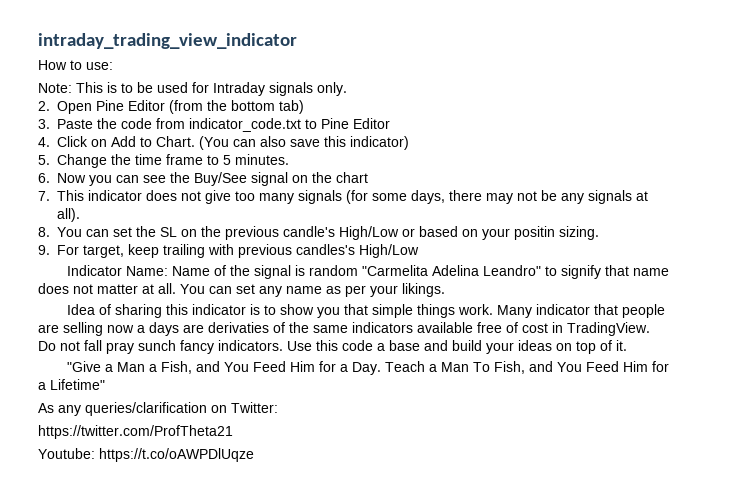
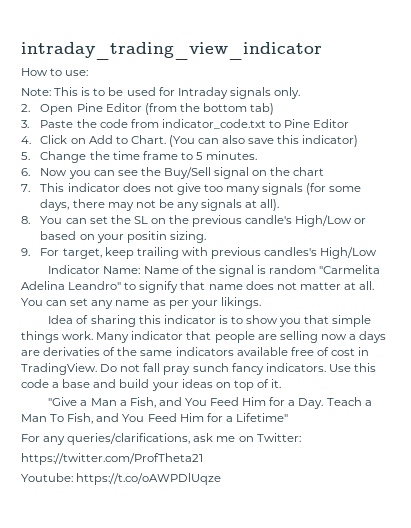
- 6. Now you can see the Buy/See signal on the chart
+ 6. Now you can see the Buy/Sell signal on the chart
- As any queries/clarification on Twitter:
+ For any queries/clarifications, ask me on Twitter:

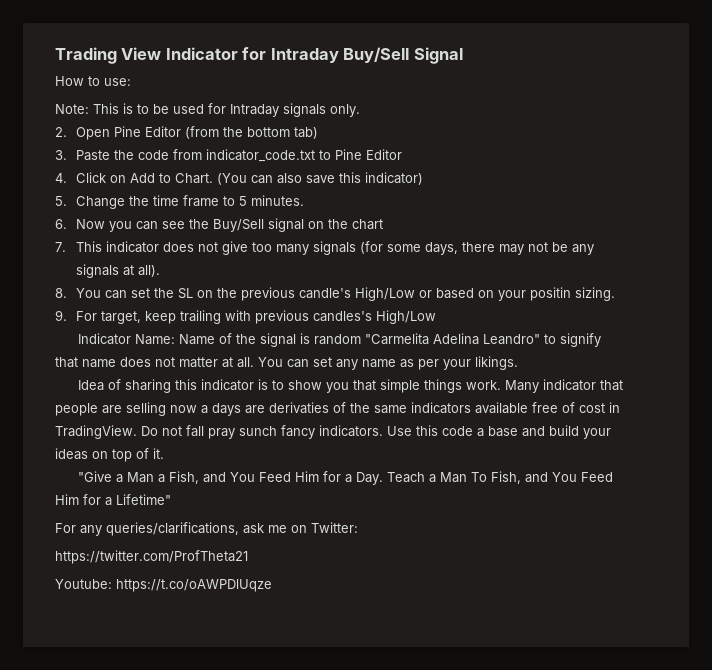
- intraday_trading_view_indicator
+ Trading View Indicator for Intraday Buy/Sell Signal

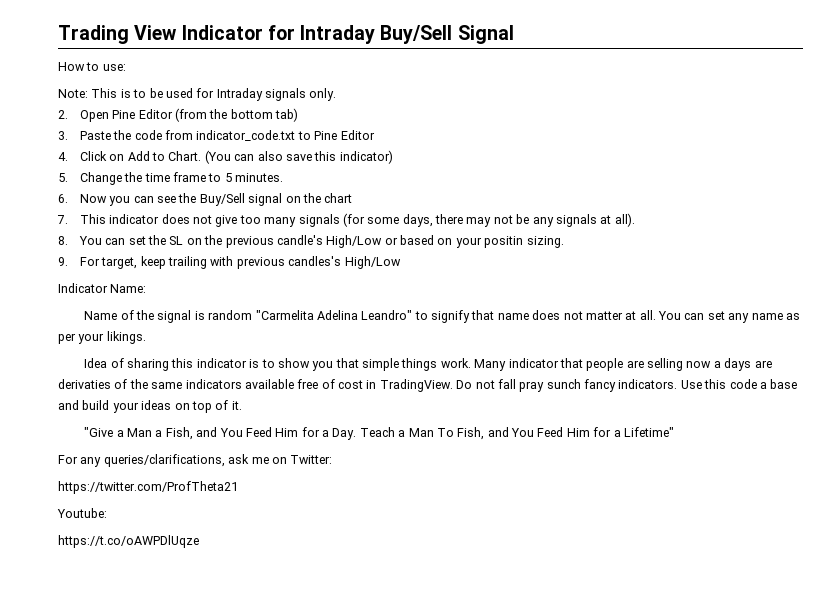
- Indicator Name: Name of the signal is random "Carmelita Adelina Leandro" to signify that name does not matter at all.
+ Indicator Name:
+ Name of the signal is random "Carmelita Adelina Leandro" to signify that name does not matter at all.
- Youtube: https://t.co/oAWPDlUqze
+ Youtube:
+ https://t.co/oAWPDlUqze

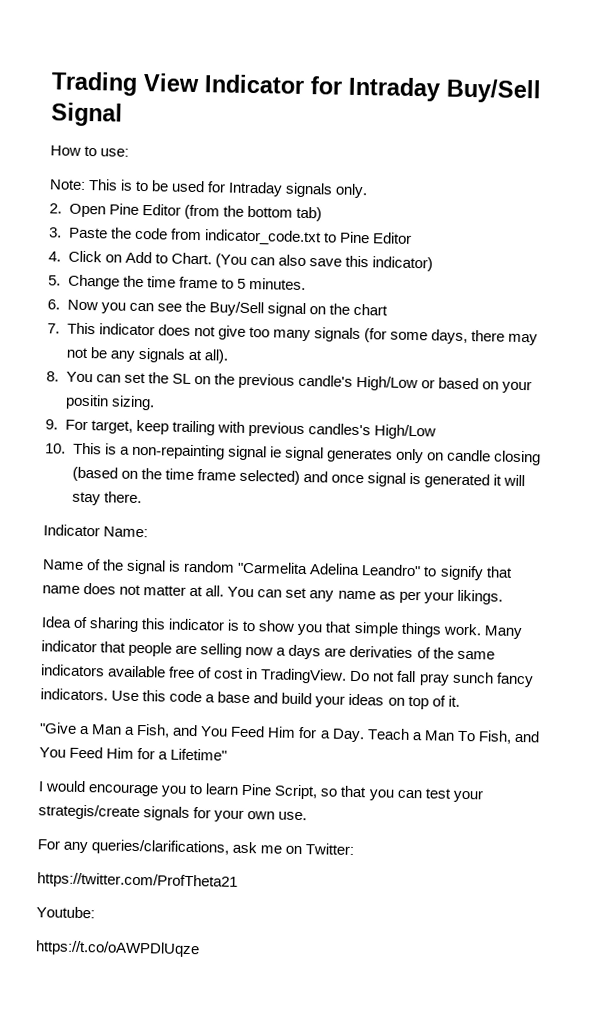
+ 10. This is a non-repainting signal ie signal generates only on candle closing (based on the time frame selected) and once signal is generated it will stay there.
+ I would encourage you to learn Pine Script, so that you can test your strategis/create signals for your own use.

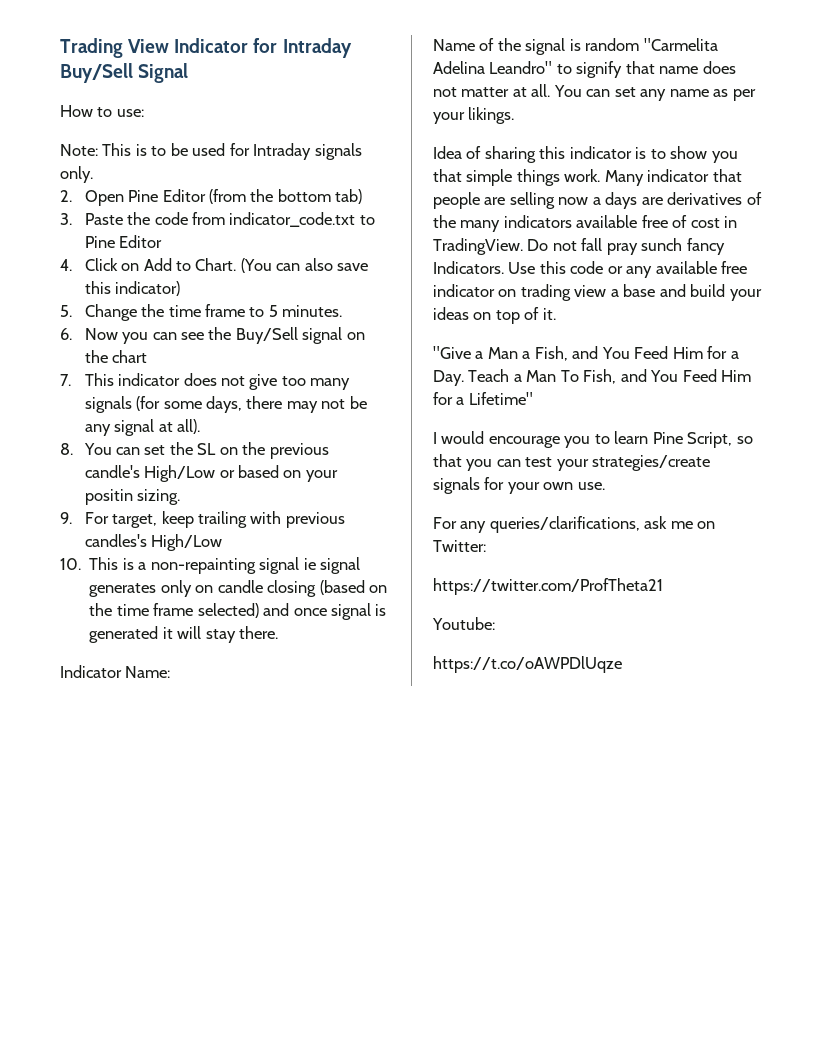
- 7. This indicator does not give too many signals (for some days, there may not be any signals at all).
+ 7. This indicator does not give too many signals (for some days, there may not be any signal at all).
- Many indicator that people are selling now a days are derivaties of the same indicators available free of cost in TradingView.
+ Many indicator that people are selling now a days are derivatives of the many indicators available free of cost in TradingView.
- Do not fall pray sunch fancy indicators.
+ Do not fall pray sunch fancy Indicators.
- Use this code a base and build your ideas on top of it.
+ Use this code or any available free indicator on trading view a base and build your ideas on top of it.
- I would encourage you to learn Pine Script, so that you can test your strategis/create signals for your own use.
+ I would encourage you to learn Pine Script, so that you can test your strategies/create signals for your own use.

